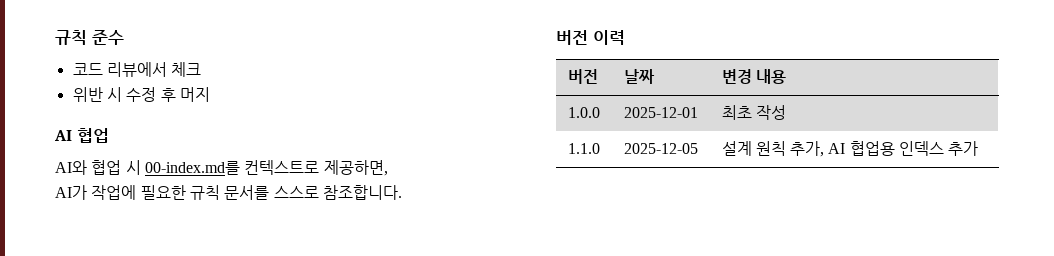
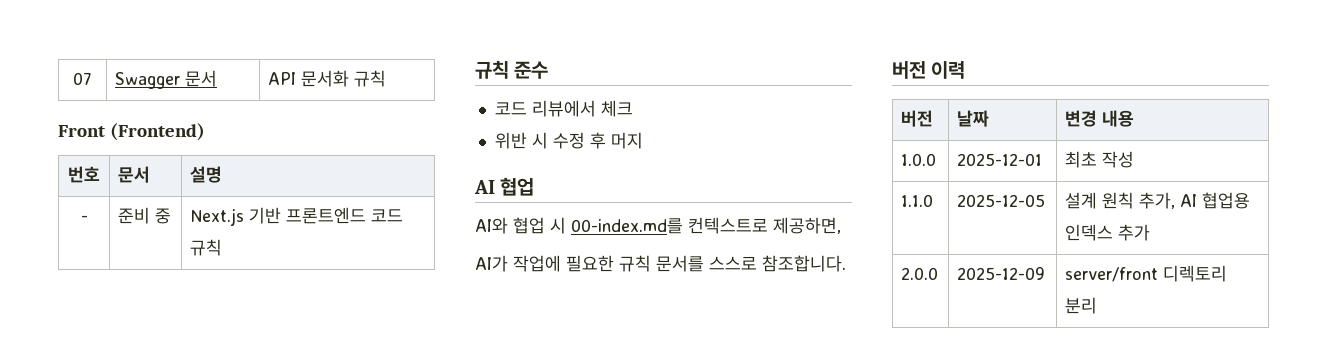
+ 07 | Swagger 문서 | API 문서화 규칙
+ Front (Frontend)
+ 번호 | 문서 | 설명
+ - | 준비 중 | Next.js 기반 프론트엔드 코드 규칙
+ 2.0.0 | 2025-12-09 | server/front 디렉토리 분리

